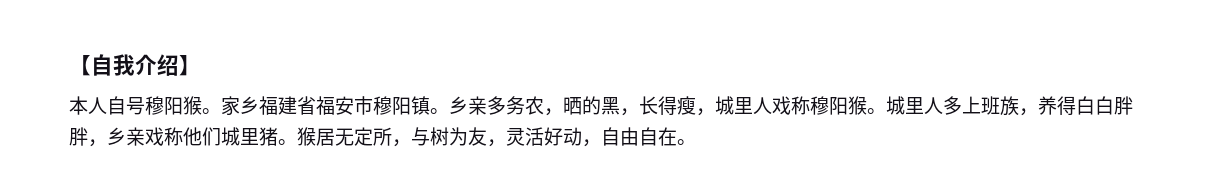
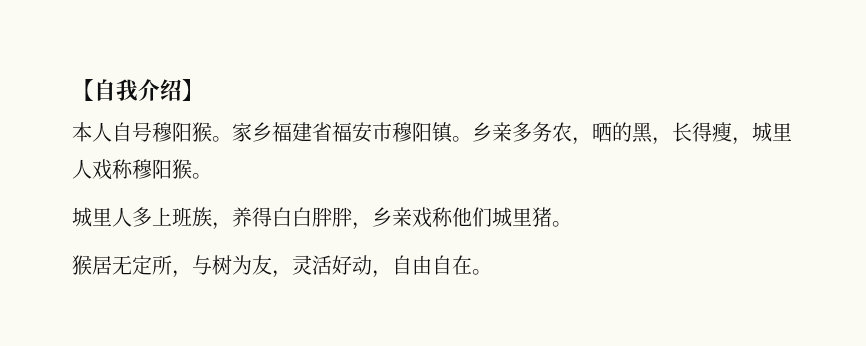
- 乡亲多务农，晒的黑，长得瘦，城里人戏称穆阳猴。城里人多上班族，养得白白胖胖，乡亲戏称他们城里猪。猴居无定所，与树为友，灵活好动，自由自在。
+ 乡亲多务农，晒的黑，长得瘦，城里人戏称穆阳猴。
+ 城里人多上班族，养得白白胖胖，乡亲戏称他们城里猪。
+ 猴居无定所，与树为友，灵活好动，自由自在。

